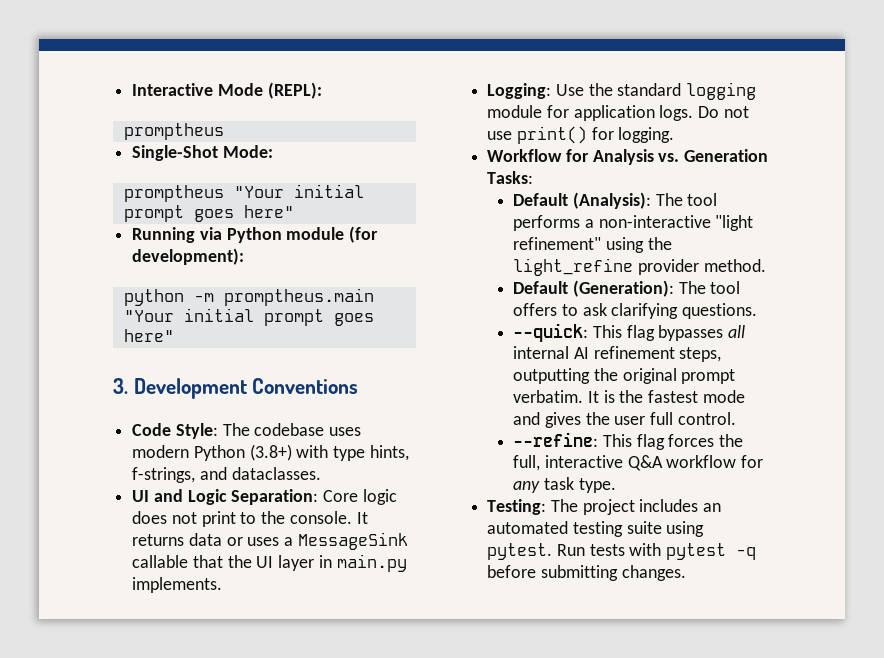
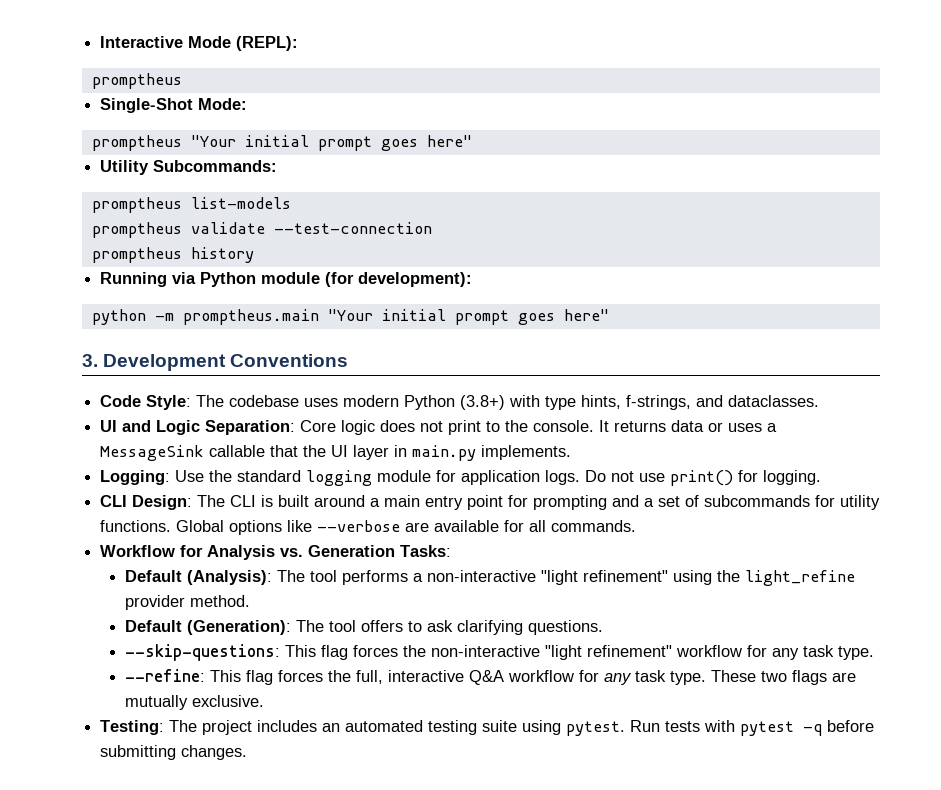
+ Utility Subcommands:
+ promptheus list-models
+ promptheus validate --test-connection
+ promptheus history
+ CLI Design: The CLI is built around a main entry point for prompting and a set of subcommands for utility functions. Global options like --verbose are available for all commands.
- --quick: This flag bypasses all internal AI refinement steps, outputting the original prompt verbatim. It is the fastest mode and gives the user full control.
+ --skip-questions: This flag forces the non-interactive "light refinement" workflow for any task type.
+ These two flags are mutually exclusive.

